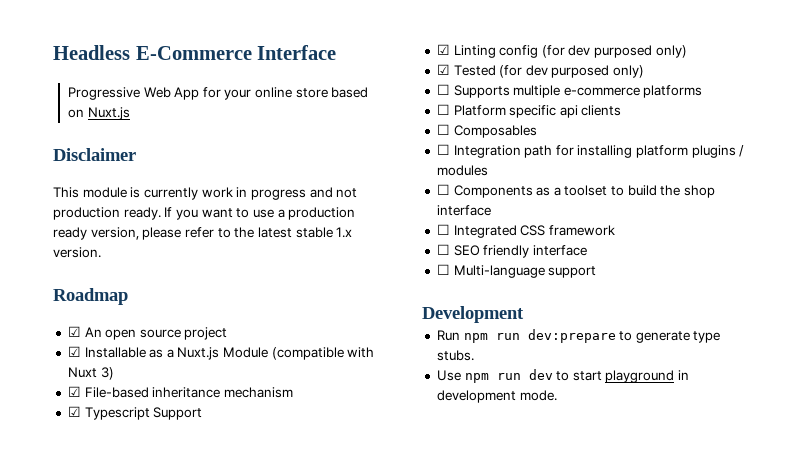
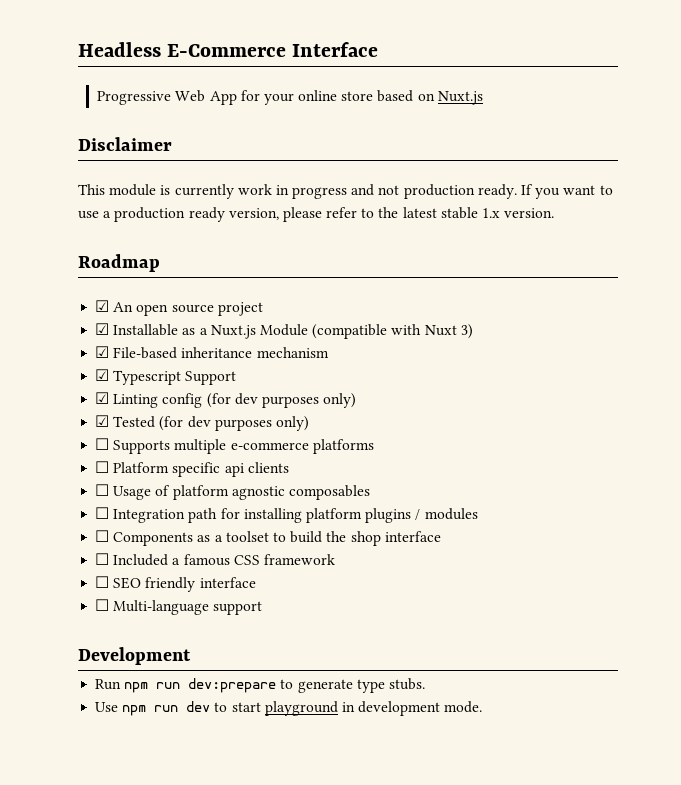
- ☑ Linting config (for dev purposed only)
+ ☑ Linting config (for dev purposes only)
- ☑ Tested (for dev purposed only)
+ ☑ Tested (for dev purposes only)
- ☐ Composables
+ ☐ Usage of platform agnostic composables
- ☐ Integrated CSS framework
+ ☐ Included a famous CSS framework

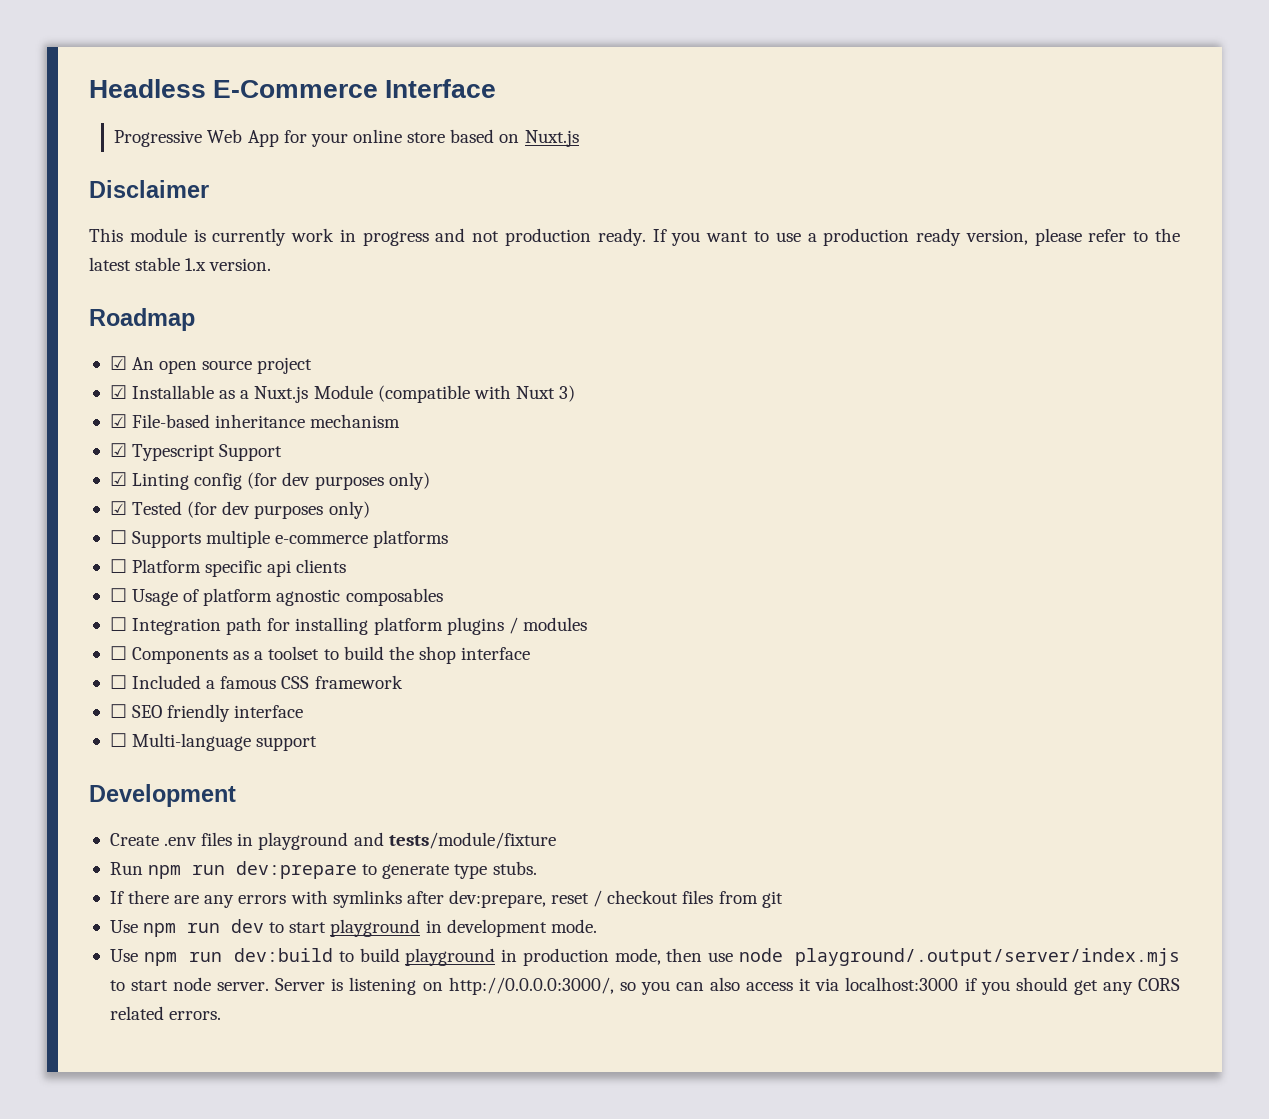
+ Create .env files in playground and tests/module/fixture
+ If there are any errors with symlinks after dev:prepare, reset / checkout files from git
+ Use npm run dev:build to build playground in production mode, then use node playground/.output/server/index.mjs to start node server. Server is listening on http://0.0.0.0:3000/, so you can also access it via localhost:3000 if you should get any CORS related errors.

